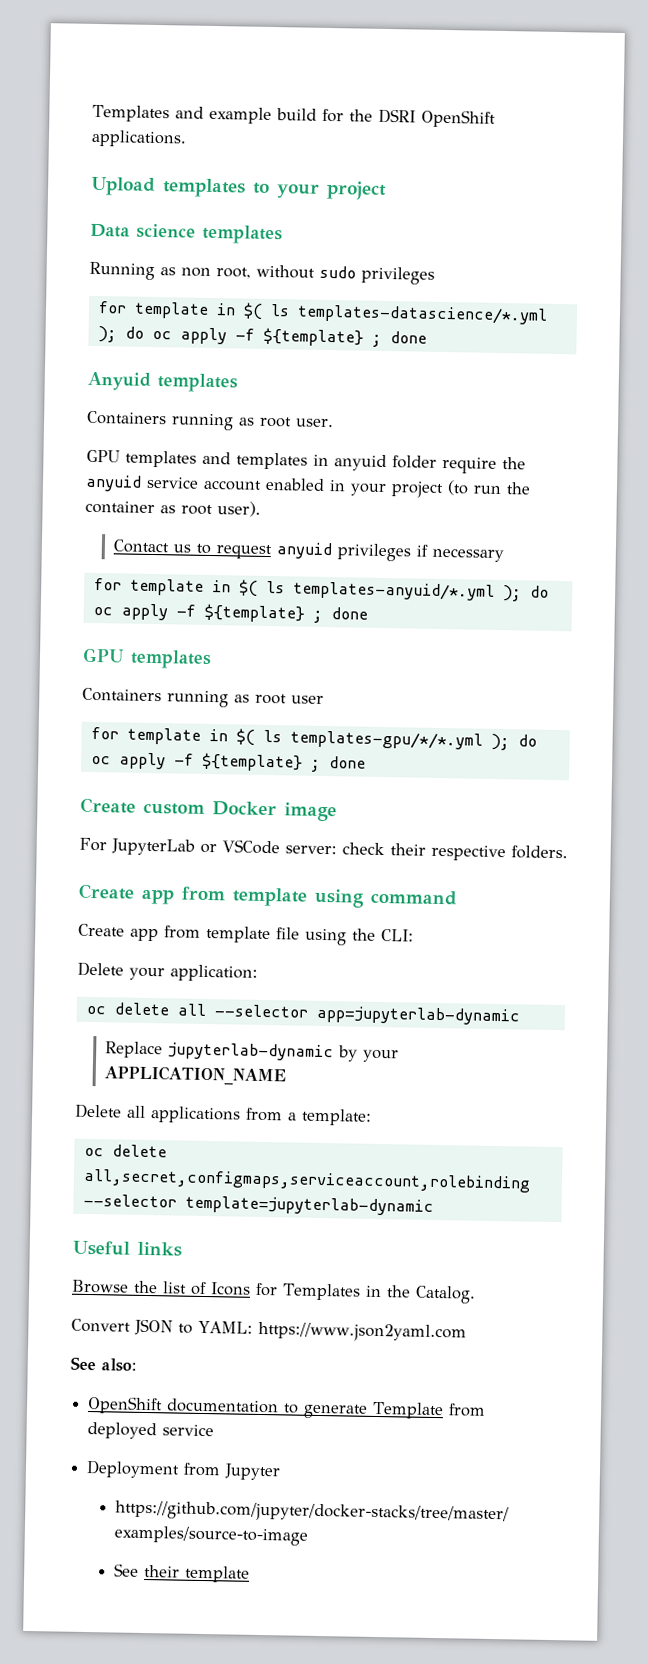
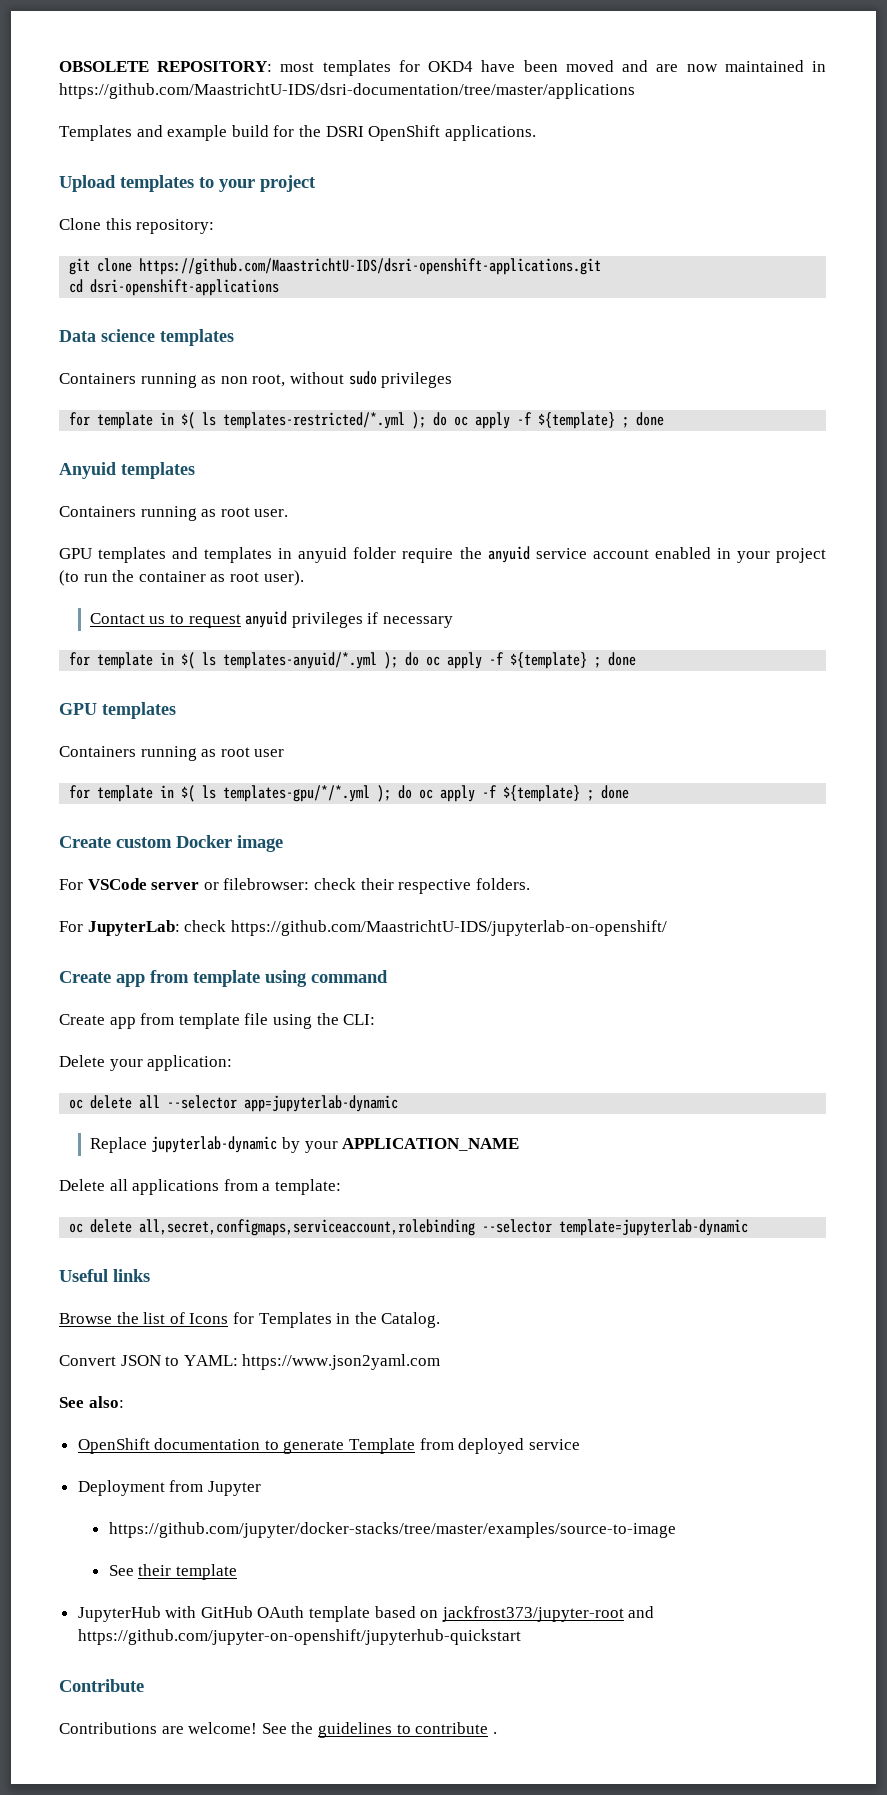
+ OBSOLETE REPOSITORY: most templates for OKD4 have been moved and are now maintained in https://github.com/MaastrichtU-IDS/dsri-documentation/tree/master/applications
+ Clone this repository:
+ git clone https://github.com/MaastrichtU-IDS/dsri-openshift-applications.git
+ cd dsri-openshift-applications
- Running as non root, without sudo privileges
+ Containers running as non root, without sudo privileges
- for template in $( ls templates-datascience/*.yml ); do oc apply -f ${template} ; done
+ for template in $( ls templates-restricted/*.yml ); do oc apply -f ${template} ; done
- For JupyterLab or VSCode server: check their respective folders.
+ For VSCode server or filebrowser: check their respective folders.
+ For JupyterLab: check https://github.com/MaastrichtU-IDS/jupyterlab-on-openshift/
+ JupyterHub with GitHub OAuth template based on jackfrost373/jupyter-root and https://github.com/jupyter-on-openshift/jupyterhub-quickstart
+ Contribute
+ Contributions are welcome! See the guidelines to contribute .

